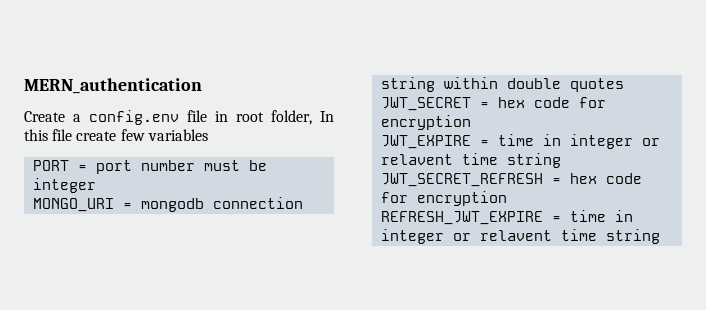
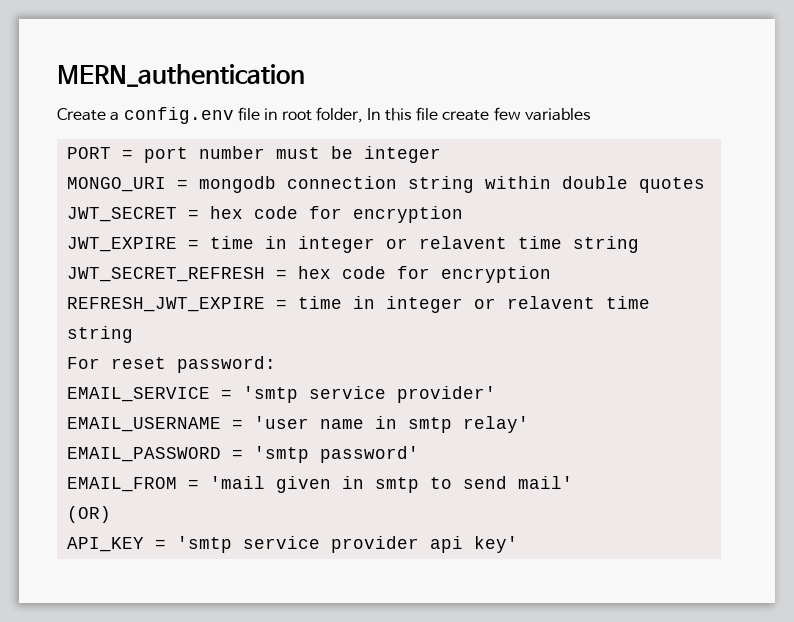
+ For reset password:
+ EMAIL_SERVICE = 'smtp service provider'
+ EMAIL_USERNAME = 'user name in smtp relay'
+ EMAIL_PASSWORD = 'smtp password'
+ EMAIL_FROM = 'mail given in smtp to send mail'
+ (OR)
+ API_KEY = 'smtp service provider api key'

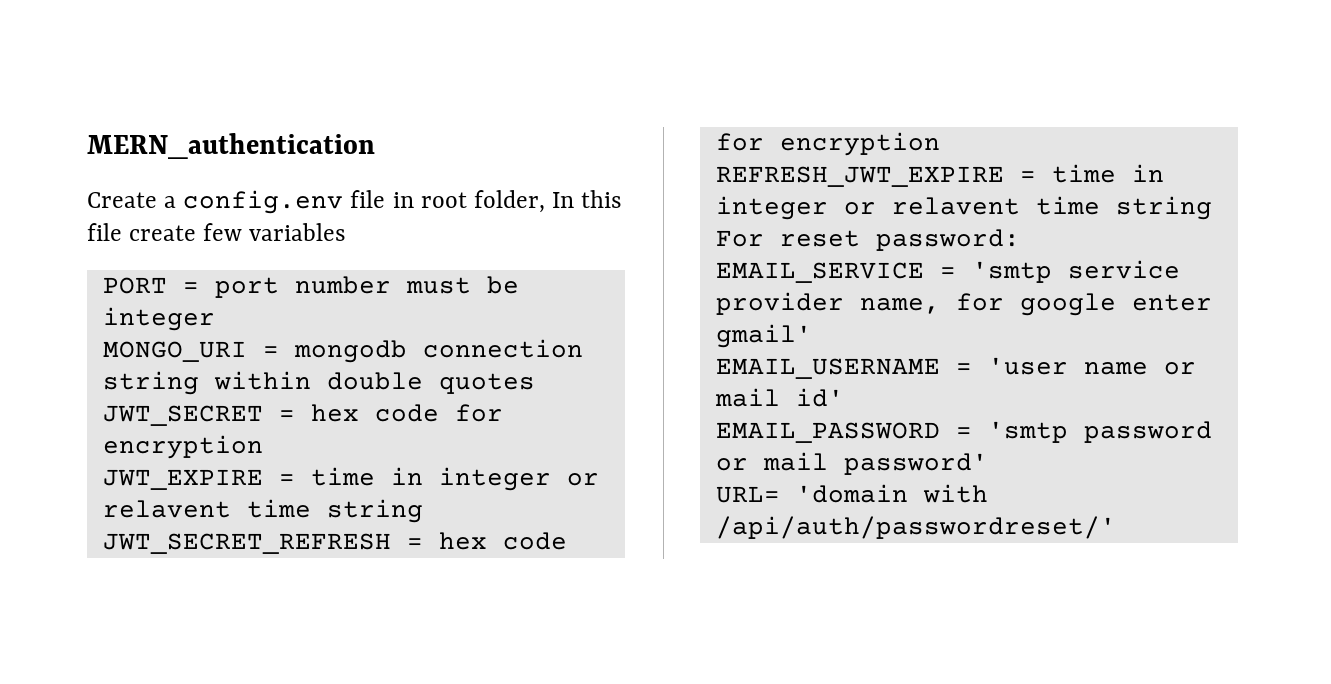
- EMAIL_SERVICE = 'smtp service provider'
+ EMAIL_SERVICE = 'smtp service provider name, for google enter gmail'
- EMAIL_USERNAME = 'user name in smtp relay'
+ EMAIL_USERNAME = 'user name or mail id'
- EMAIL_PASSWORD = 'smtp password'
- EMAIL_FROM = 'mail given in smtp to send mail'
- (OR)
- API_KEY = 'smtp service provider api key'
+ EMAIL_PASSWORD = 'smtp password or mail password'
+ URL= 'domain with /api/auth/passwordreset/'

